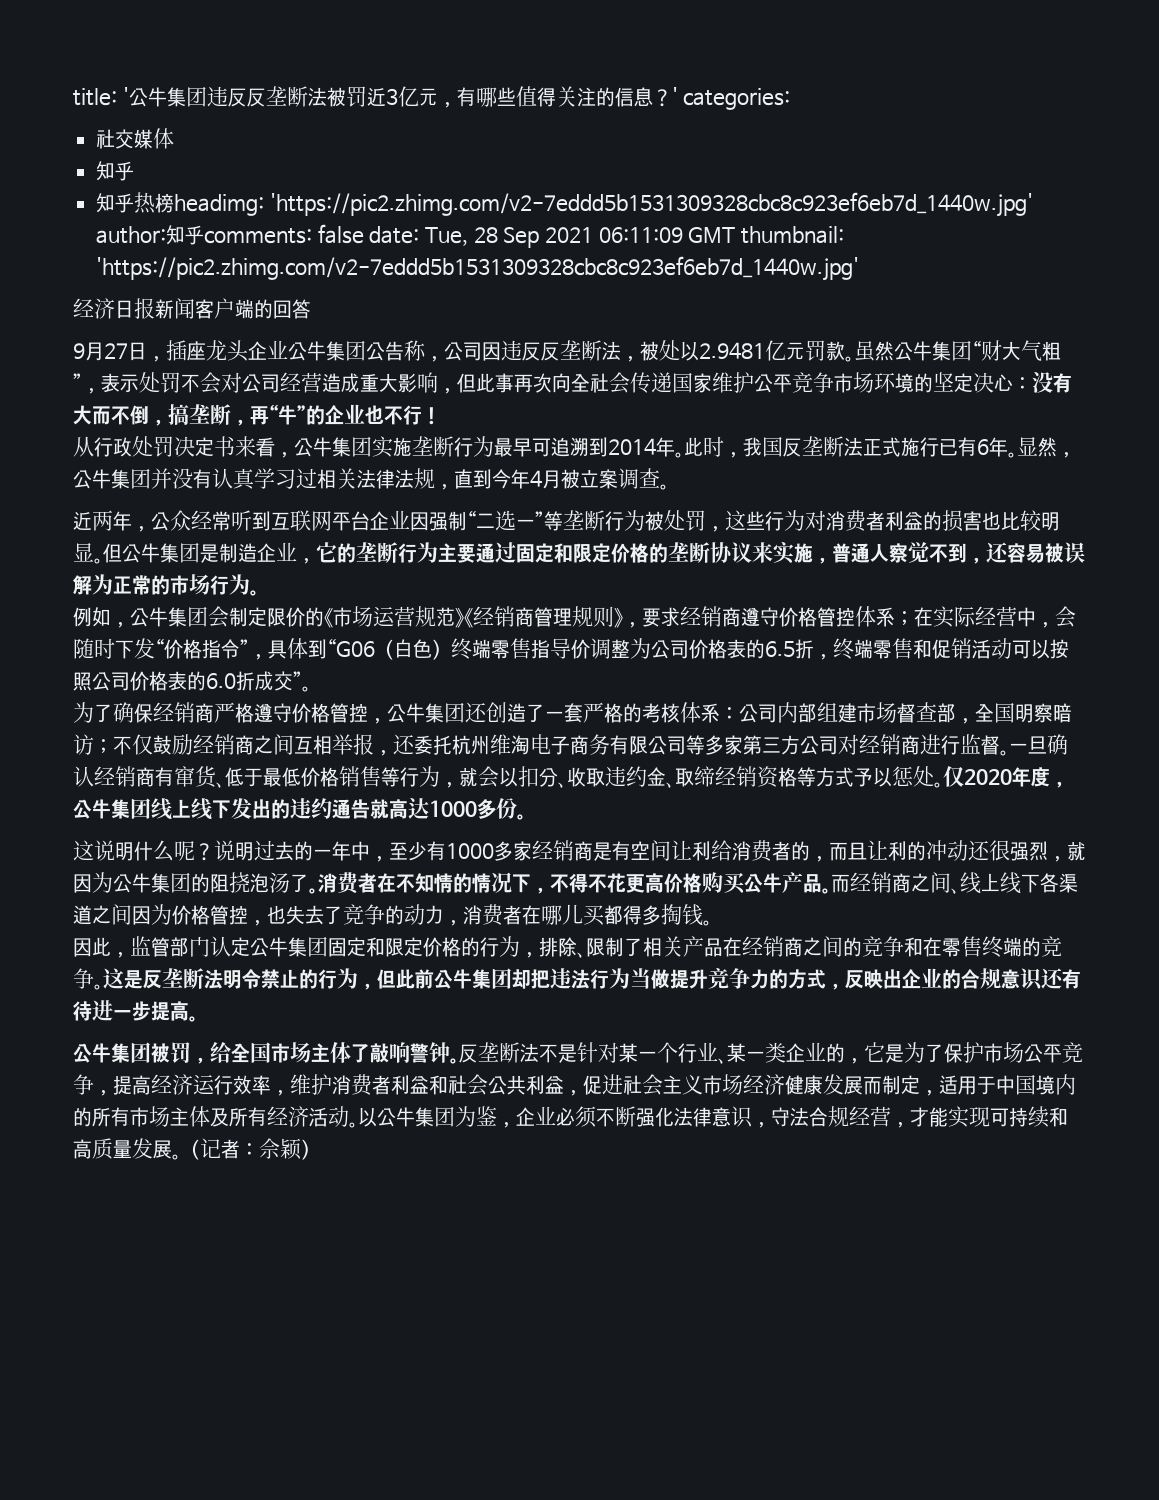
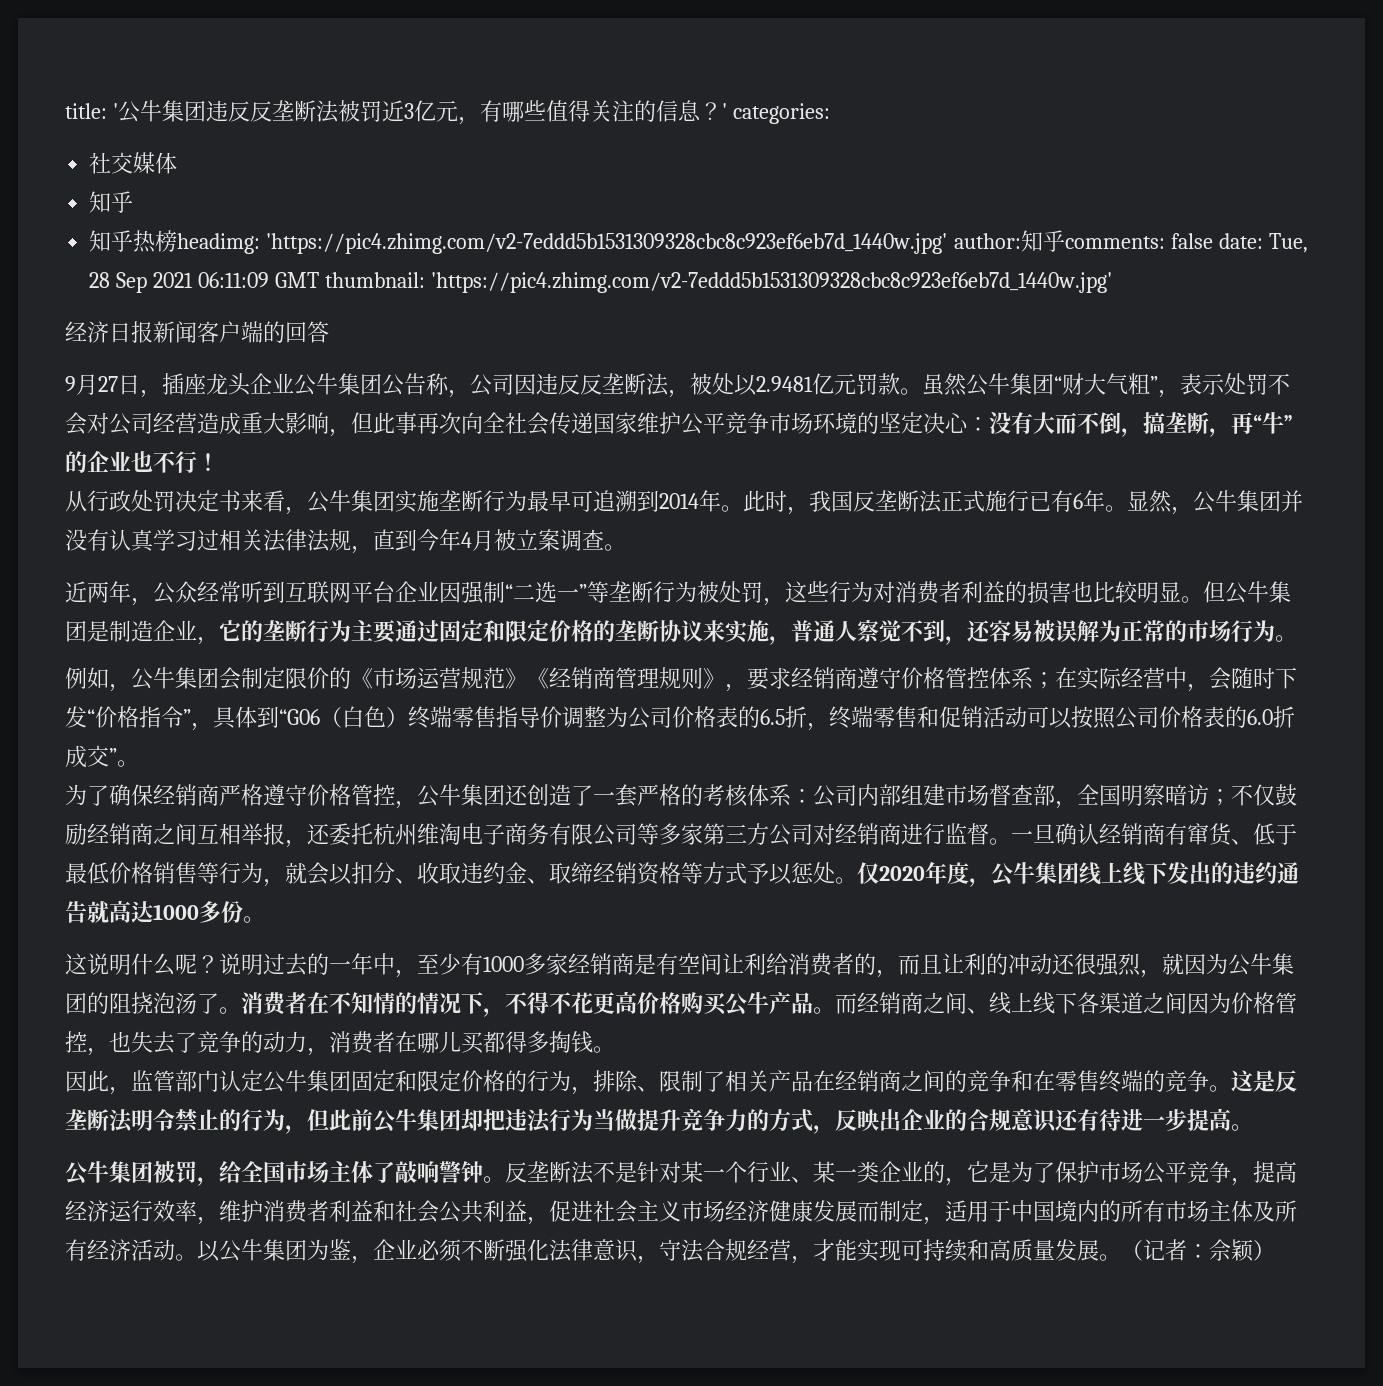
- 知乎热榜headimg: 'https://pic2.zhimg.com/v2-7eddd5b1531309328cbc8c923ef6eb7d_1440w.jpg' author:知乎comments: false date: Tue, 28 Sep 2021 06:11:09 GMT thumbnail: 'https://pic2.zhimg.com/v2-7eddd5b1531309328cbc8c923ef6eb7d_1440w.jpg'
+ 知乎热榜headimg: 'https://pic4.zhimg.com/v2-7eddd5b1531309328cbc8c923ef6eb7d_1440w.jpg' author:知乎comments: false date: Tue, 28 Sep 2021 06:11:09 GMT thumbnail: 'https://pic4.zhimg.com/v2-7eddd5b1531309328cbc8c923ef6eb7d_1440w.jpg'

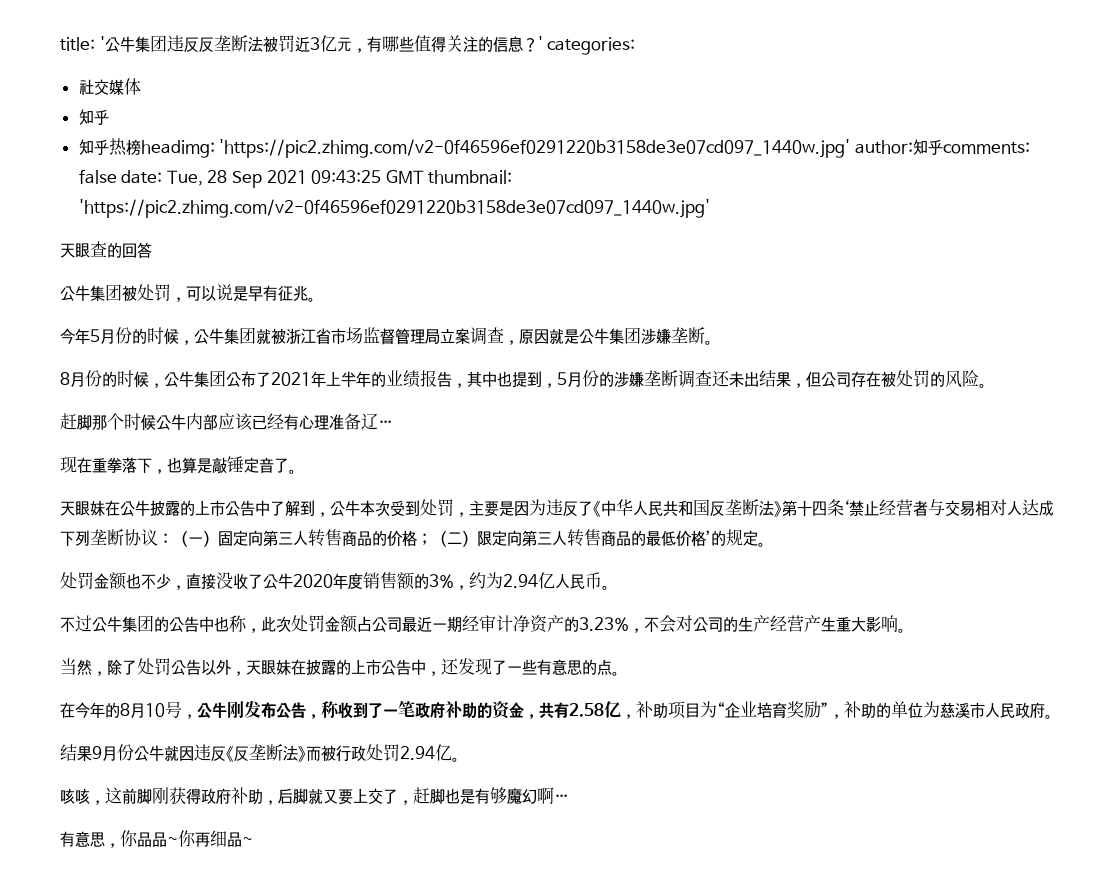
- 知乎热榜headimg: 'https://pic4.zhimg.com/v2-7eddd5b1531309328cbc8c923ef6eb7d_1440w.jpg' author:知乎comments: false date: Tue, 28 Sep 2021 06:11:09 GMT thumbnail: 'https://pic4.zhimg.com/v2-7eddd5b1531309328cbc8c923ef6eb7d_1440w.jpg'
- 经济日报新闻客户端的回答
- 9月27日，插座龙头企业公牛集团公告称，公司因违反反垄断法，被处以2.9481亿元罚款。虽然公牛集团“财大气粗”，表示处罚不会对公司经营造成重大影响，但此事再次向全社会传递国家维护公平竞争市场环境的坚定决心：没有大而不倒，搞垄断，再“牛”的企业也不行！
- 从行政处罚决定书来看，公牛集团实施垄断行为最早可追溯到2014年。此时，我国反垄断法正式施行已有6年。显然，公牛集团并没有认真学习过相关法律法规，直到今年4月被立案调查。
- 近两年，公众经常听到互联网平台企业因强制“二选一”等垄断行为被处罚，这些行为对消费者利益的损害也比较明显。但公牛集团是制造企业，它的垄断行为主要通过固定和限定价格的垄断协议来实施，普通人察觉不到，还容易被误解为正常的市场行为。
- 例如，公牛集团会制定限价的《市场运营规范》《经销商管理规则》，要求经销商遵守价格管控体系；在实际经营中，会随时下发“价格指令”，具体到“G06（白色）终端零售指导价调整为公司价格表的6.5折，终端零售和促销活动可以按照公司价格表的6.0折成交”。
- 为了确保经销商严格遵守价格管控，公牛集团还创造了一套严格的考核体系：公司内部组建市场督查部，全国明察暗访；不仅鼓励经销商之间互相举报，还委托杭州维淘电子商务有限公司等多家第三方公司对经销商进行监督。一旦确认经销商有窜货、低于最低价格销售等行为，就会以扣分、收取违约金、取缔经销资格等方式予以惩处。仅2020年度，公牛集团线上线下发出的违约通告就高达1000多份。
- 这说明什么呢？说明过去的一年中，至少有1000多家经销商是有空间让利给消费者的，而且让利的冲动还很强烈，就因为公牛集团的阻挠泡汤了。消费者在不知情的情况下，不得不花更高价格购买公牛产品。而经销商之间、线上线下各渠道之间因为价格管控，也失去了竞争的动力，消费者在哪儿买都得多掏钱。
- 因此，监管部门认定公牛集团固定和限定价格的行为，排除、限制了相关产品在经销商之间的竞争和在零售终端的竞争。这是反垄断法明令禁止的行为，但此前公牛集团却把违法行为当做提升竞争力的方式，反映出企业的合规意识还有待进一步提高。
- 公牛集团被罚，给全国市场主体了敲响警钟。反垄断法不是针对某一个行业、某一类企业的，它是为了保护市场公平竞争，提高经济运行效率，维护消费者利益和社会公共利益，促进社会主义市场经济健康发展而制定，适用于中国境内的所有市场主体及所有经济活动。以公牛集团为鉴，企业必须不断强化法律意识，守法合规经营，才能实现可持续和高质量发展。（记者：佘颖）
+ 知乎热榜headimg: 'https://pic2.zhimg.com/v2-0f46596ef0291220b3158de3e07cd097_1440w.jpg' author:知乎comments: false date: Tue, 28 Sep 2021 09:43:25 GMT thumbnail: 'https://pic2.zhimg.com/v2-0f46596ef0291220b3158de3e07cd097_1440w.jpg'
+ 天眼查的回答
+ 公牛集团被处罚，可以说是早有征兆。
+ 今年5月份的时候，公牛集团就被浙江省市场监督管理局立案调查，原因就是公牛集团涉嫌垄断。
+ 8月份的时候，公牛集团公布了2021年上半年的业绩报告，其中也提到，5月份的涉嫌垄断调查还未出结果，但公司存在被处罚的风险。
+ 赶脚那个时候公牛内部应该已经有心理准备辽…
+ 现在重拳落下，也算是敲锤定音了。
+ 天眼妹在公牛披露的上市公告中了解到，公牛本次受到处罚，主要是因为违反了《中华人民共和国反垄断法》第十四条‘禁止经营者与交易相对人达成下列垄断协议：（一）固定向第三人转售商品的价格；（二）限定向第三人转售商品的最低价格’的规定。
+ 处罚金额也不少，直接没收了公牛2020年度销售额的3%，约为2.94亿人民币。
+ 不过公牛集团的公告中也称，此次处罚金额占公司最近一期经审计净资产的3.23%，不会对公司的生产经营产生重大影响。
+ 当然，除了处罚公告以外，天眼妹在披露的上市公告中，还发现了一些有意思的点。
+ 在今年的8月10号，公牛刚发布公告，称收到了一笔政府补助的资金，共有2.58亿，补助项目为“企业培育奖励”，补助的单位为慈溪市人民政府。
+ 结果9月份公牛就因违反《反垄断法》而被行政处罚2.94亿。
+ 咳咳，这前脚刚获得政府补助，后脚就又要上交了，赶脚也是有够魔幻啊…
+ 有意思，你品品~你再细品~

